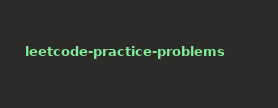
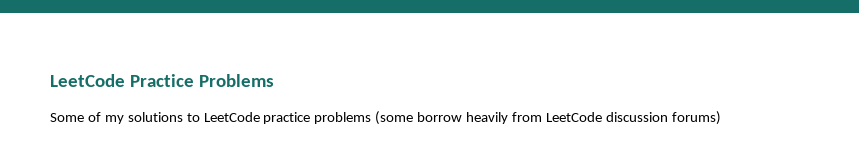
- leetcode-practice-problems
+ LeetCode Practice Problems
+ Some of my solutions to LeetCode practice problems (some borrow heavily from LeetCode discussion forums)

